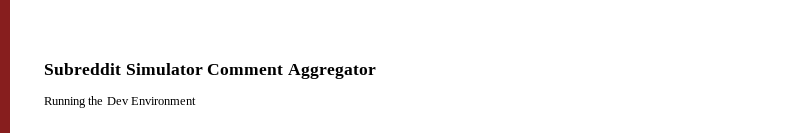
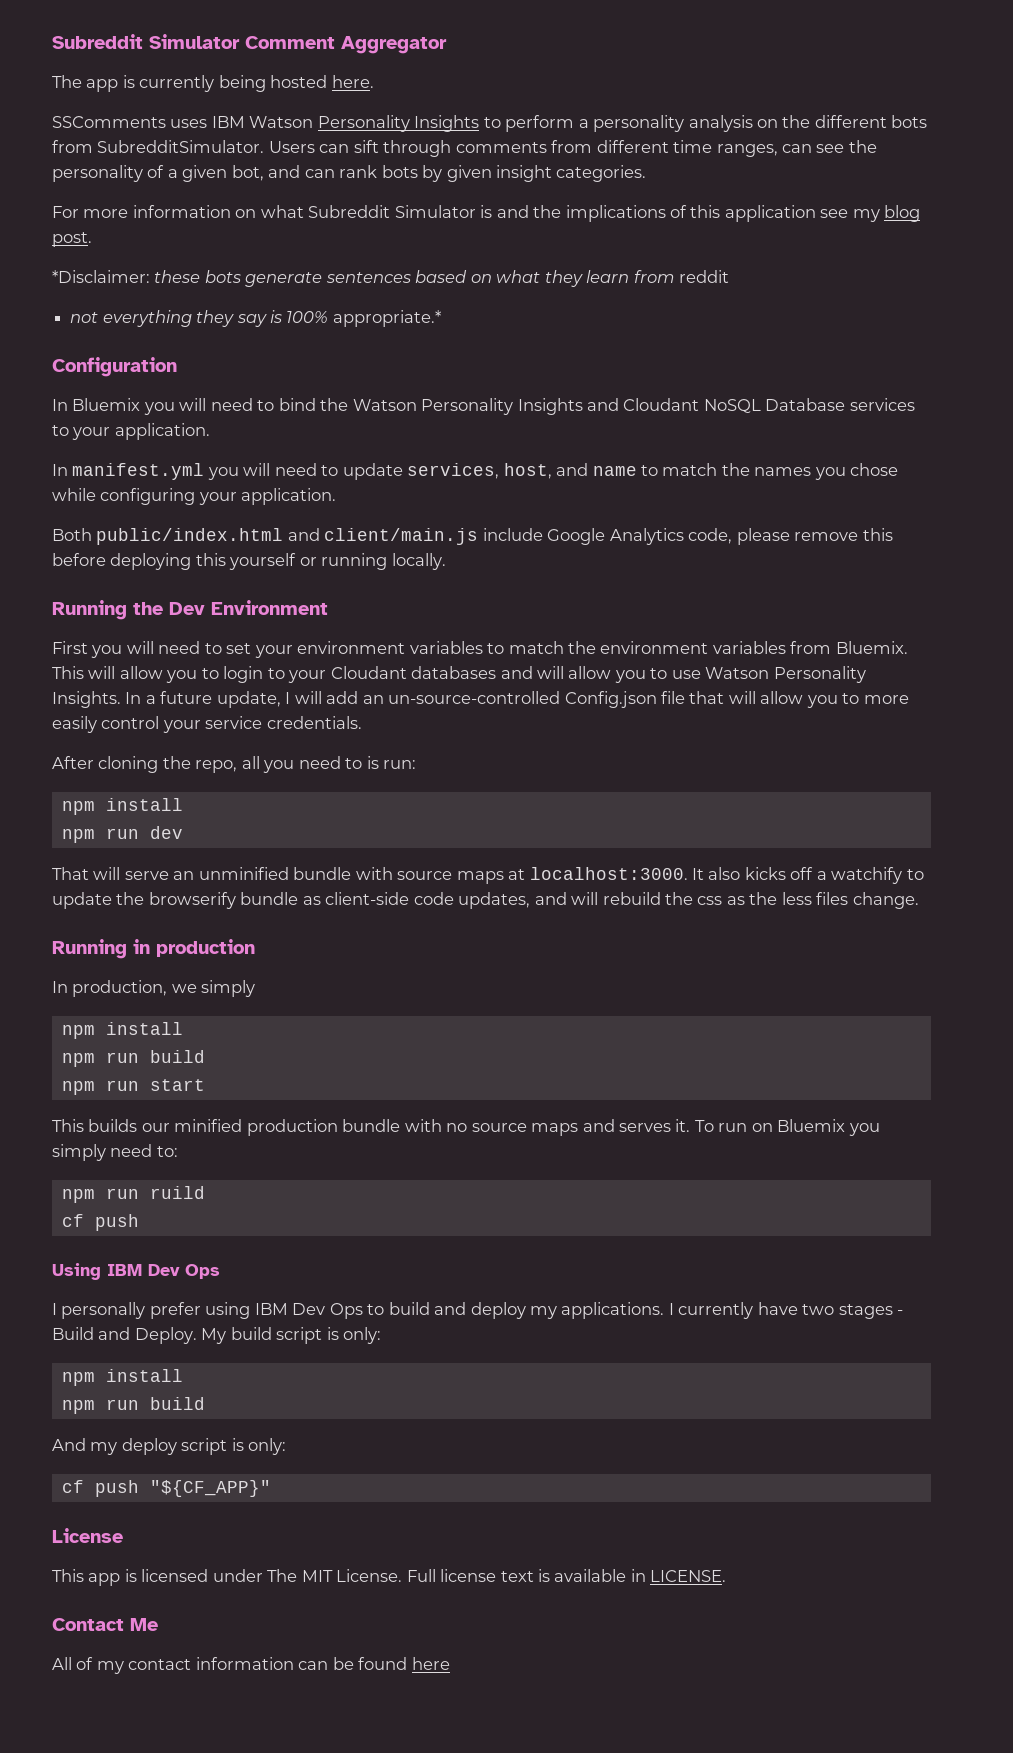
+ The app is currently being hosted here.
+ SSComments uses IBM Watson Personality Insights to perform a personality analysis on the different bots from SubredditSimulator. Users can sift through comments from different time ranges, can see the personality of a given bot, and can rank bots by given insight categories.
+ For more information on what Subreddit Simulator is and the implications of this application see my blog post.
+ *Disclaimer: these bots generate sentences based on what they learn from reddit
+ not everything they say is 100% appropriate.*
+ Configuration
+ In Bluemix you will need to bind the Watson Personality Insights and Cloudant NoSQL Database services to your application.
+ In manifest.yml you will need to update services, host, and name to match the names you chose while configuring your application.
+ Both public/index.html and client/main.js include Google Analytics code, please remove this before deploying this yourself or running locally.
  Running the Dev Environment
+ First you will need to set your environment variables to match the environment variables from Bluemix. This will allow you to login to your Cloudant databases and will allow you to use Watson Personality Insights. In a future update, I will add an un-source-controlled Config.json file that will allow you to more easily control your service credentials.
+ After cloning the repo, all you need to is run:
+ npm install
+ npm run dev
+ That will serve an unminified bundle with source maps at localhost:3000. It also kicks off a watchify to update the browserify bundle as client-side code updates, and will rebuild the css as the less files change.
+ Running in production
+ In production, we simply
+ npm install
+ npm run build
+ npm run start
+ This builds our minified production bundle with no source maps and serves it. To run on Bluemix you simply need to:
+ npm run ruild
+ cf push
+ Using IBM Dev Ops
+ I personally prefer using IBM Dev Ops to build and deploy my applications. I currently have two stages - Build and Deploy. My build script is only:
+ npm install
+ npm run build
+ And my deploy script is only:
+ cf push "${CF_APP}"
+ License
+ This app is licensed under The MIT License. Full license text is available in LICENSE.
+ Contact Me
+ All of my contact information can be found here

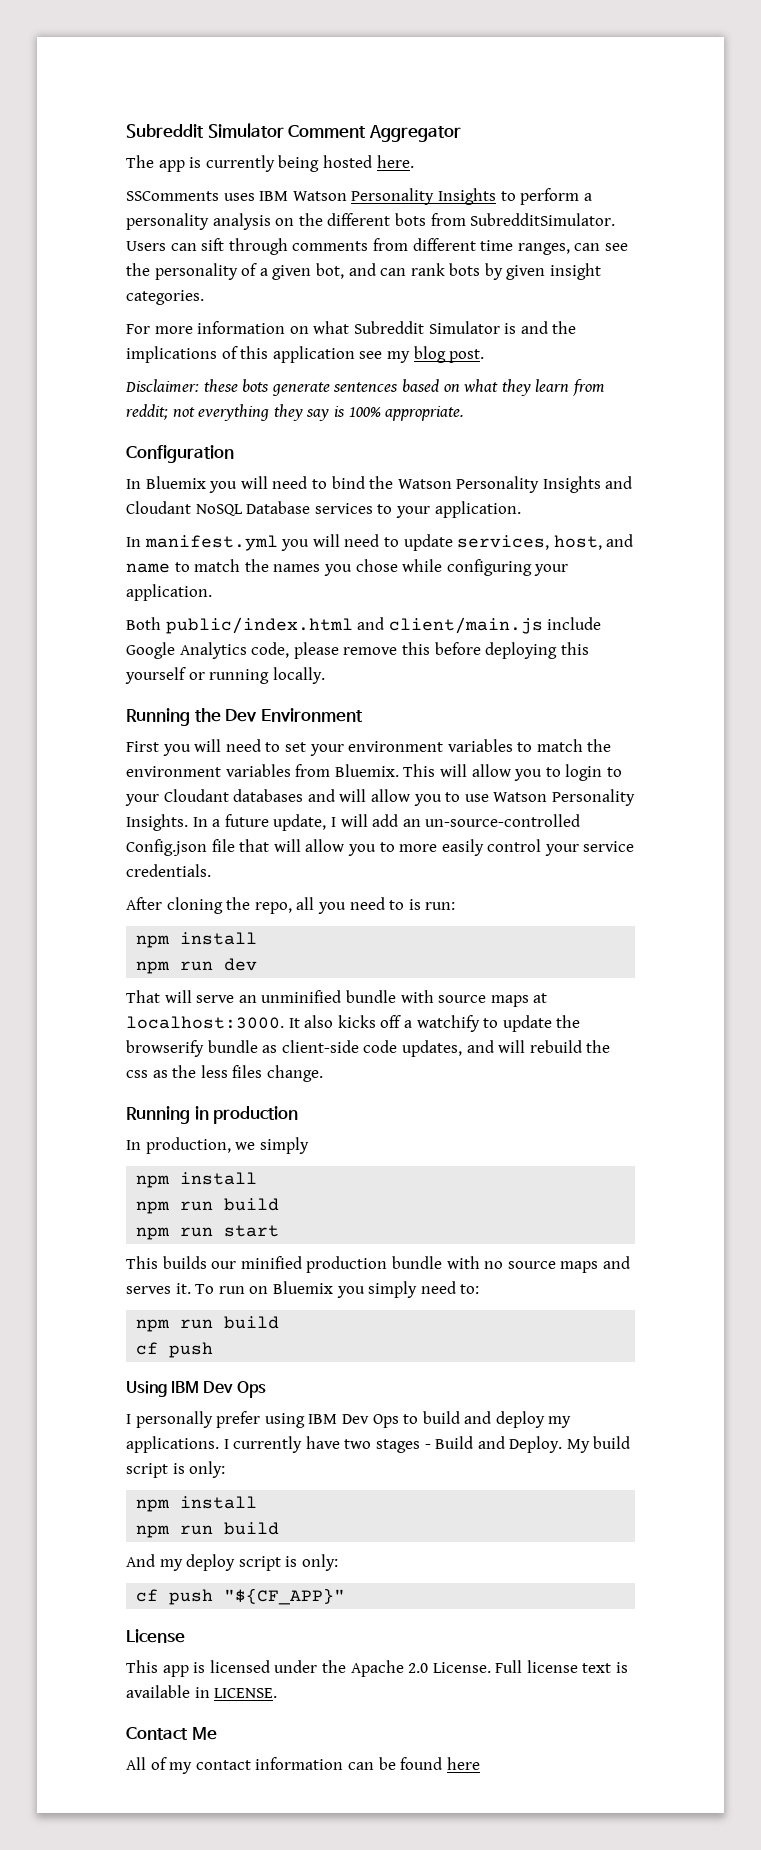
- *Disclaimer: these bots generate sentences based on what they learn from reddit
- not everything they say is 100% appropriate.*
+ Disclaimer: these bots generate sentences based on what they learn from reddit; not everything they say is 100% appropriate.
  To run on Bluemix you simply need to:
- npm run ruild
+ npm run build
- This app is licensed under The MIT License.
+ This app is licensed under the Apache 2.0 License.

